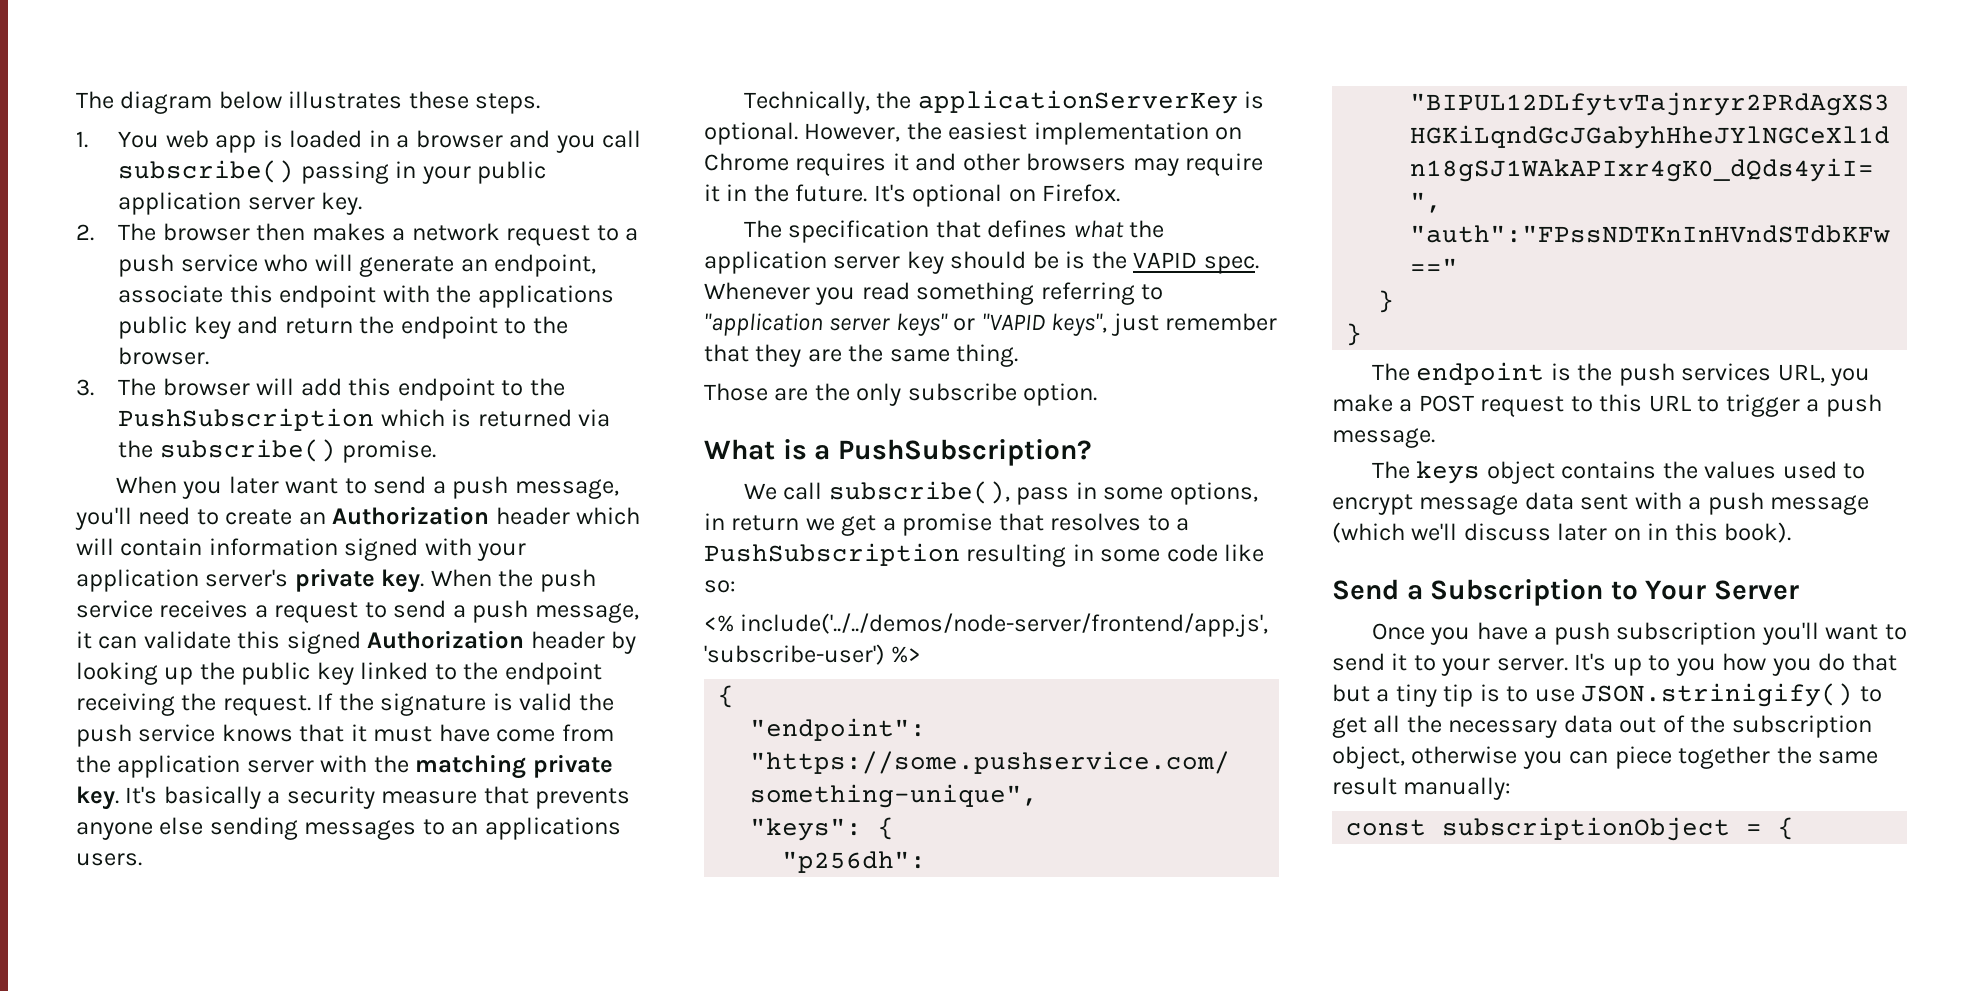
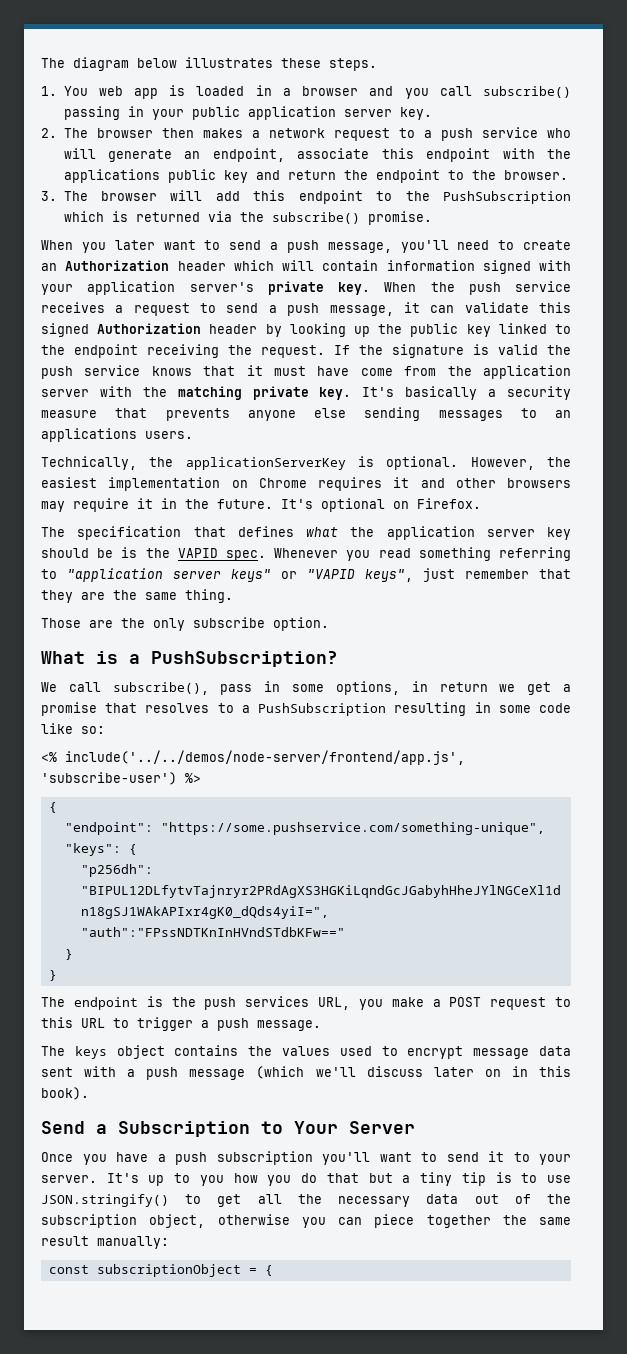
- It's up to you how you do that but a tiny tip is to use JSON.strinigify() to get all the necessary data out of the subscription object, otherwise you can piece together the same result manually:
+ It's up to you how you do that but a tiny tip is to use JSON.stringify() to get all the necessary data out of the subscription object, otherwise you can piece together the same result manually:

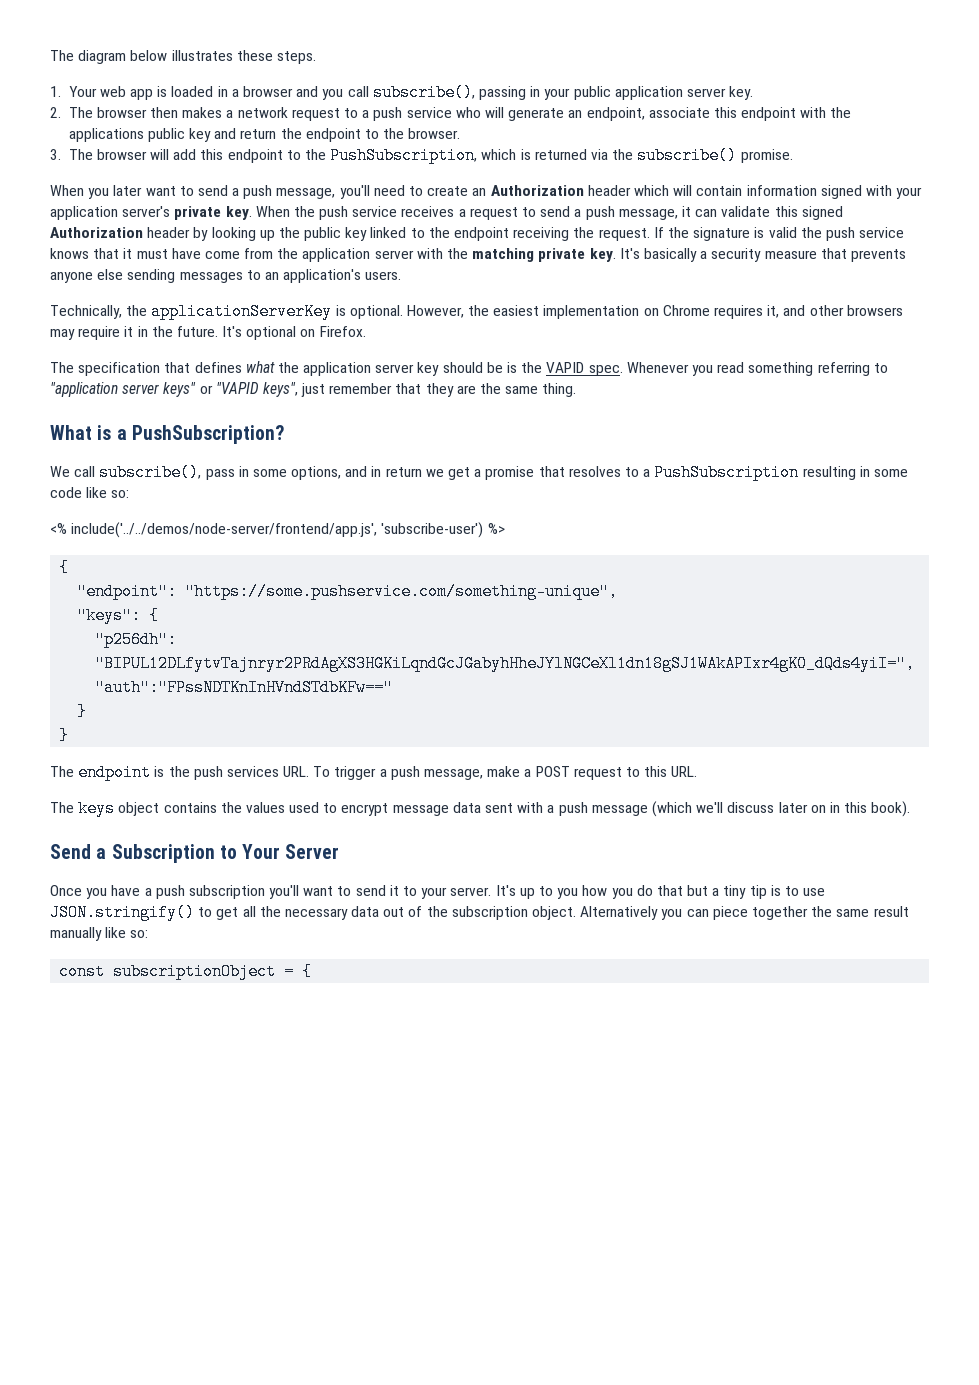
- 1. You web app is loaded in a browser and you call subscribe() passing in your public application server key.
+ 1. Your web app is loaded in a browser and you call subscribe(), passing in your public application server key.
- 3. The browser will add this endpoint to the PushSubscription which is returned via the subscribe() promise.
+ 3. The browser will add this endpoint to the PushSubscription, which is returned via the subscribe() promise.
- It's basically a security measure that prevents anyone else sending messages to an applications users.
+ It's basically a security measure that prevents anyone else sending messages to an application's users.
- However, the easiest implementation on Chrome requires it and other browsers may require it in the future.
+ However, the easiest implementation on Chrome requires it, and other browsers may require it in the future.
- Those are the only subscribe option.
- We call subscribe(), pass in some options, in return we get a promise that resolves to a PushSubscription resulting in some code like so:
+ We call subscribe(), pass in some options, and in return we get a promise that resolves to a PushSubscription resulting in some code like so:
- The endpoint is the push services URL, you make a POST request to this URL to trigger a push message.
+ The endpoint is the push services URL. To trigger a push message, make a POST request to this URL.
- It's up to you how you do that but a tiny tip is to use JSON.stringify() to get all the necessary data out of the subscription object, otherwise you can piece together the same result manually:
+ It's up to you how you do that but a tiny tip is to use JSON.stringify() to get all the necessary data out of the subscription object. Alternatively you can piece together the same result manually like so:

